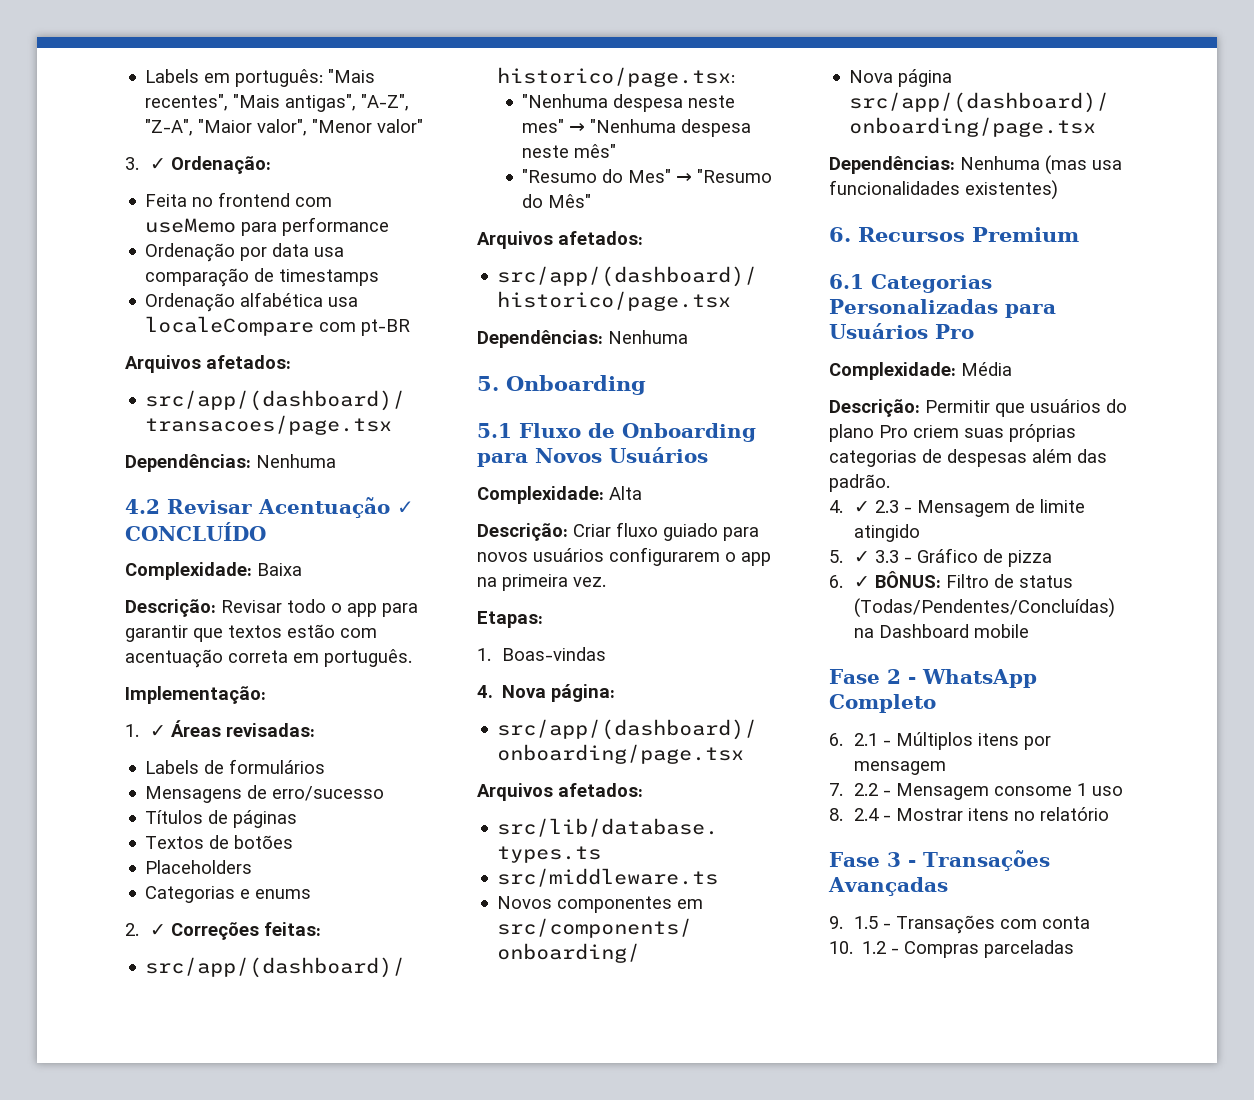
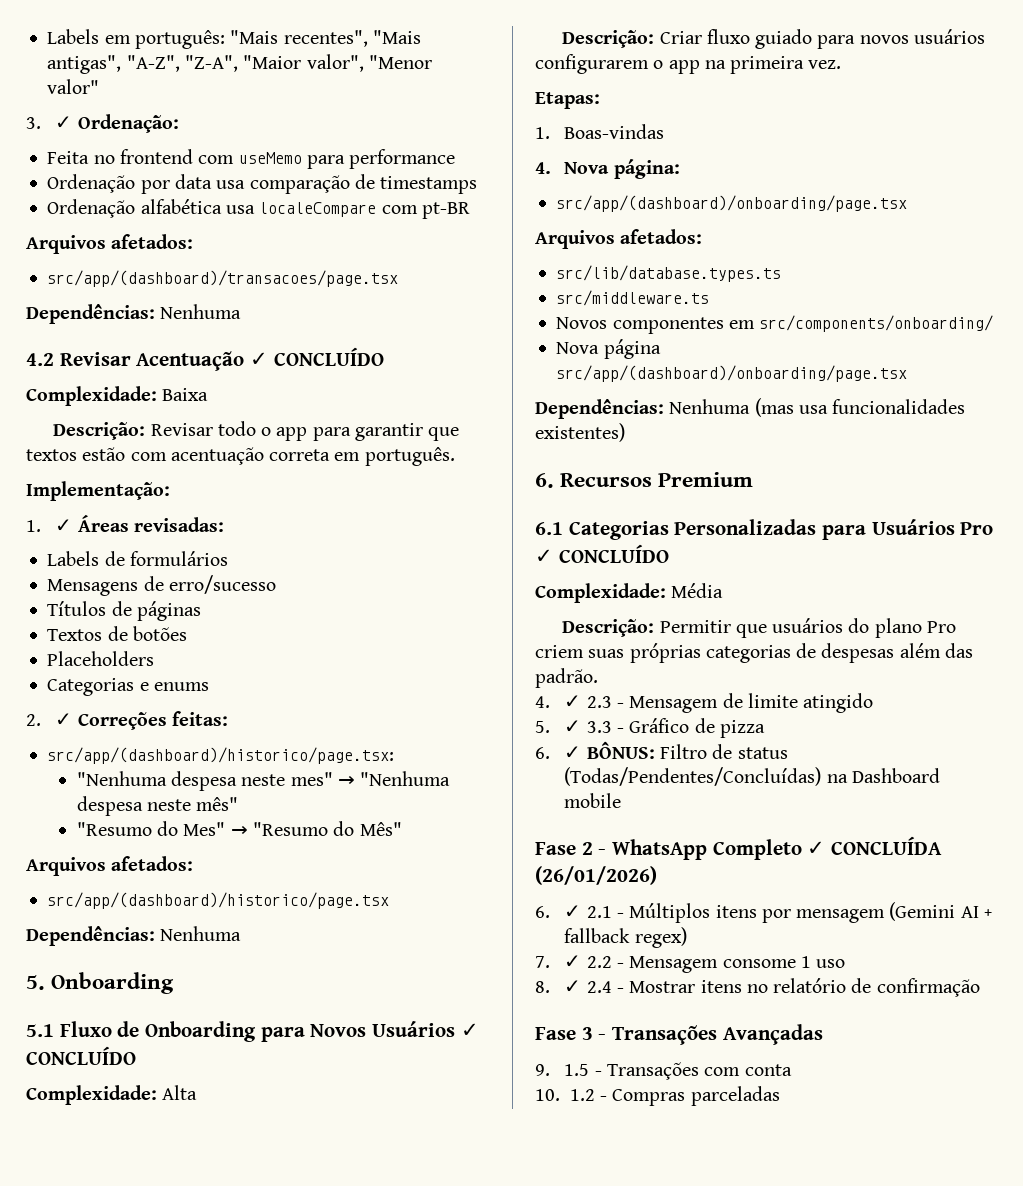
- 5.1 Fluxo de Onboarding para Novos Usuários
+ 5.1 Fluxo de Onboarding para Novos Usuários ✓ CONCLUÍDO
- 6.1 Categorias Personalizadas para Usuários Pro
+ 6.1 Categorias Personalizadas para Usuários Pro ✓ CONCLUÍDO
- Fase 2 - WhatsApp Completo
- 6. 2.1 - Múltiplos itens por mensagem
+ Fase 2 - WhatsApp Completo ✓ CONCLUÍDA (26/01/2026)
+ 6. ✓ 2.1 - Múltiplos itens por mensagem (Gemini AI + fallback regex)
- 7. 2.2 - Mensagem consome 1 uso
+ 7. ✓ 2.2 - Mensagem consome 1 uso
- 8. 2.4 - Mostrar itens no relatório
+ 8. ✓ 2.4 - Mostrar itens no relatório de confirmação

